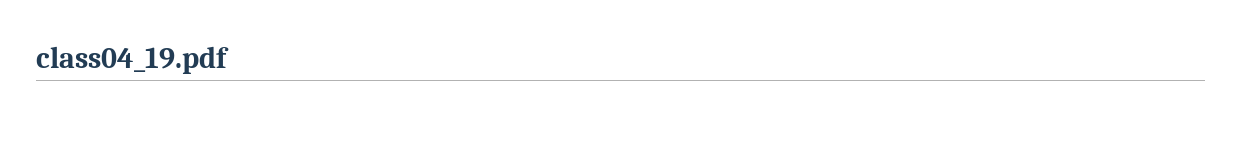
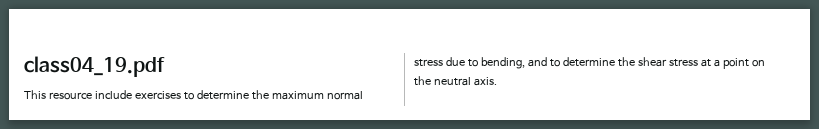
+ This resource include exercises to determine the maximum normal stress due to bending, and to determine the shear stress at a point on the neutral axis.

